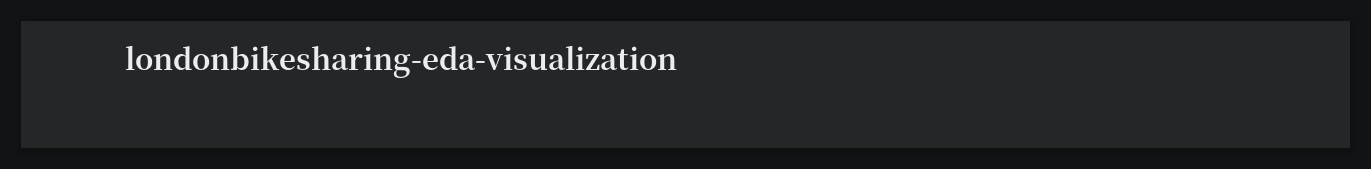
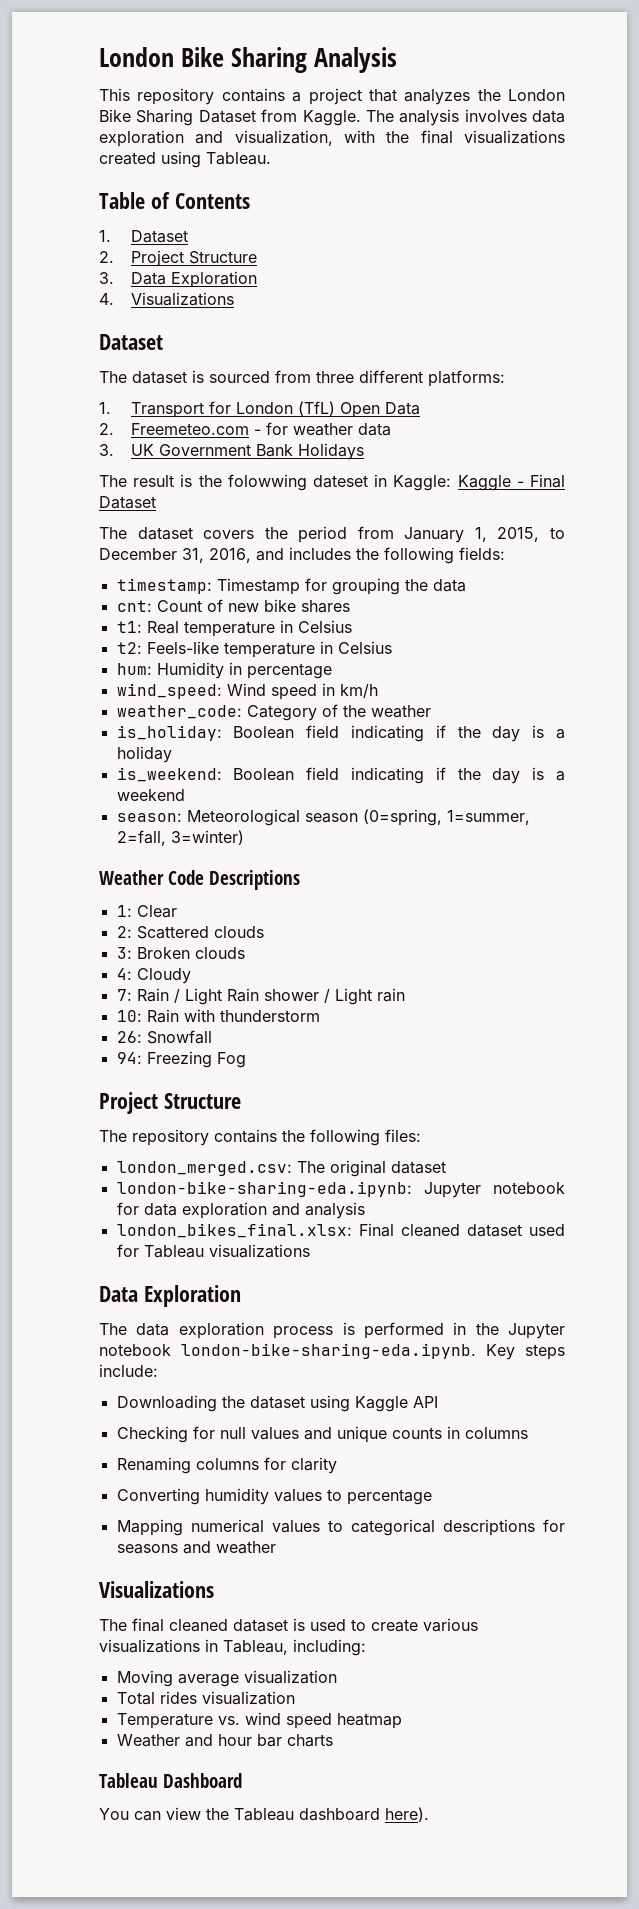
- londonbikesharing-eda-visualization
+ London Bike Sharing Analysis
+ This repository contains a project that analyzes the London Bike Sharing Dataset from Kaggle. The analysis involves data exploration and visualization, with the final visualizations created using Tableau.
+ Table of Contents
+ 1. Dataset
+ 2. Project Structure
+ 3. Data Exploration
+ 4. Visualizations
+ Dataset
+ The dataset is sourced from three different platforms:
+ 1. Transport for London (TfL) Open Data
+ 2. Freemeteo.com - for weather data
+ 3. UK Government Bank Holidays
+ The result is the folowwing dateset in Kaggle: Kaggle - Final Dataset
+ The dataset covers the period from January 1, 2015, to December 31, 2016, and includes the following fields:
+ timestamp: Timestamp for grouping the data
+ cnt: Count of new bike shares
+ t1: Real temperature in Celsius
+ t2: Feels-like temperature in Celsius
+ hum: Humidity in percentage
+ wind_speed: Wind speed in km/h
+ weather_code: Category of the weather
+ is_holiday: Boolean field indicating if the day is a holiday
+ is_weekend: Boolean field indicating if the day is a weekend
+ season: Meteorological season (0=spring, 1=summer, 2=fall, 3=winter)
+ Weather Code Descriptions
+ 1: Clear
+ 2: Scattered clouds
+ 3: Broken clouds
+ 4: Cloudy
+ 7: Rain / Light Rain shower / Light rain
+ 10: Rain with thunderstorm
+ 26: Snowfall
+ 94: Freezing Fog
+ Project Structure
+ The repository contains the following files:
+ london_merged.csv: The original dataset
+ london-bike-sharing-eda.ipynb: Jupyter notebook for data exploration and analysis
+ london_bikes_final.xlsx: Final cleaned dataset used for Tableau visualizations
+ Data Exploration
+ The data exploration process is performed in the Jupyter notebook london-bike-sharing-eda.ipynb. Key steps include:
+ Downloading the dataset using Kaggle API
+ Checking for null values and unique counts in columns
+ Renaming columns for clarity
+ Converting humidity values to percentage
+ Mapping numerical values to categorical descriptions for seasons and weather
+ Visualizations
+ The final cleaned dataset is used to create various visualizations in Tableau, including:
+ Moving average visualization
+ Total rides visualization
+ Temperature vs. wind speed heatmap
+ Weather and hour bar charts
+ Tableau Dashboard
+ You can view the Tableau dashboard here).

